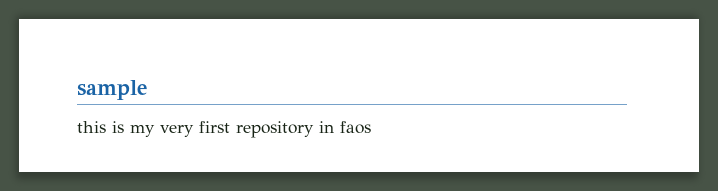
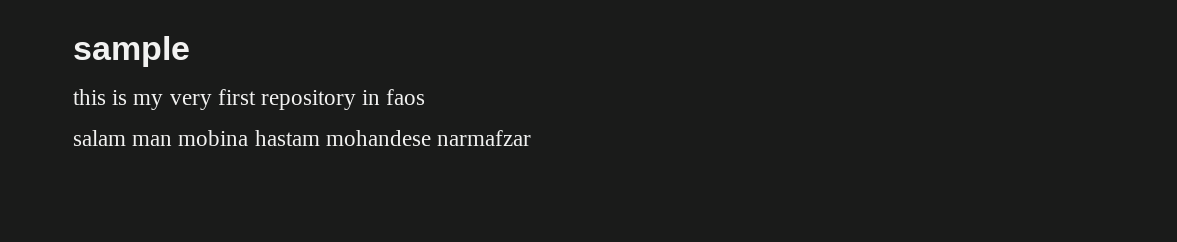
+ salam man mobina hastam mohandese narmafzar

